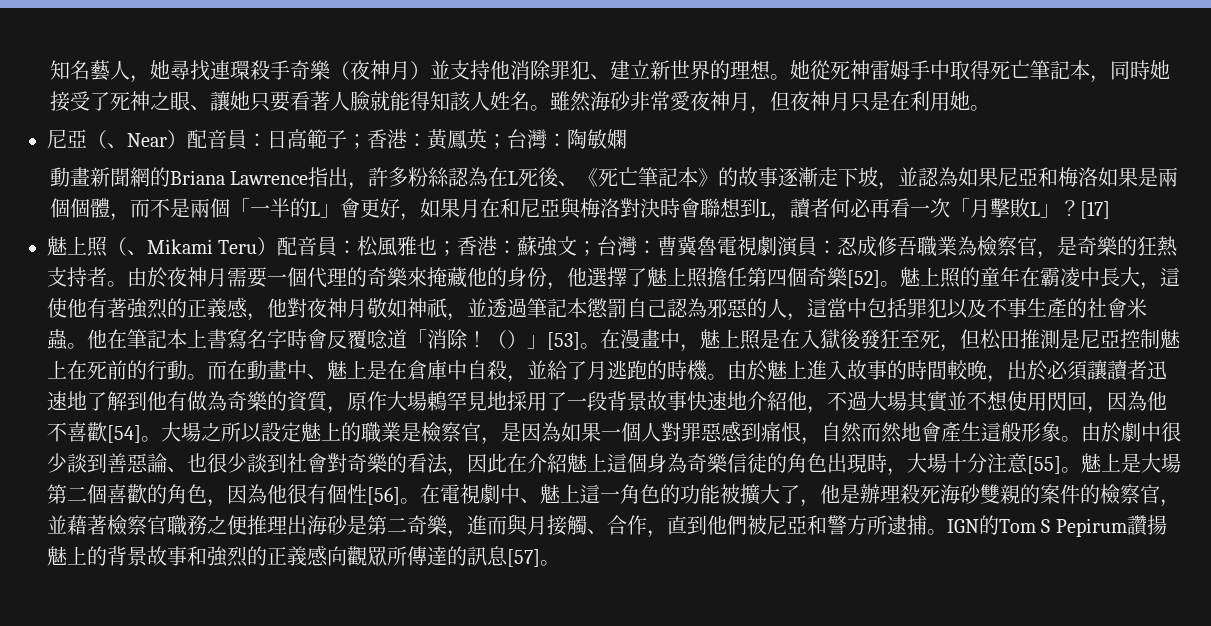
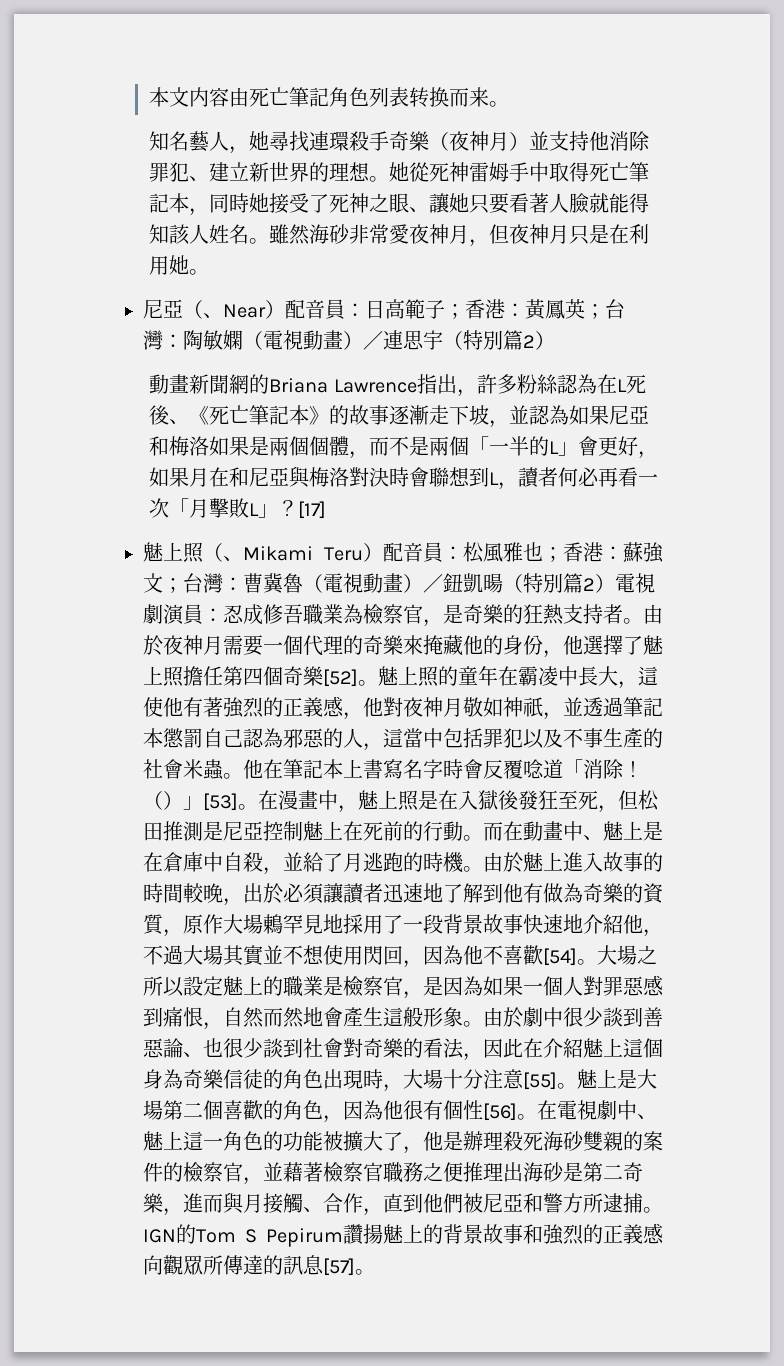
+ 本文内容由死亡筆記角色列表转换而来。
- 尼亞（、Near）配音員：日高範子；香港：黃鳳英；台灣：陶敏嫻
+ 尼亞（、Near）配音員：日高範子；香港：黃鳳英；台灣：陶敏嫻（電視動畫）／連思宇（特別篇2）
- 魅上照（、Mikami Teru）配音員：松風雅也；香港：蘇強文；台灣：曹冀魯電視劇演員：忍成修吾職業為檢察官，是奇樂的狂熱支持者。
+ 魅上照（、Mikami Teru）配音員：松風雅也；香港：蘇強文；台灣：曹冀魯（電視動畫）／鈕凱暘（特別篇2）電視劇演員：忍成修吾職業為檢察官，是奇樂的狂熱支持者。

